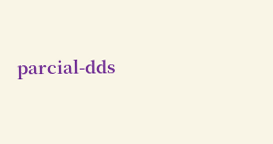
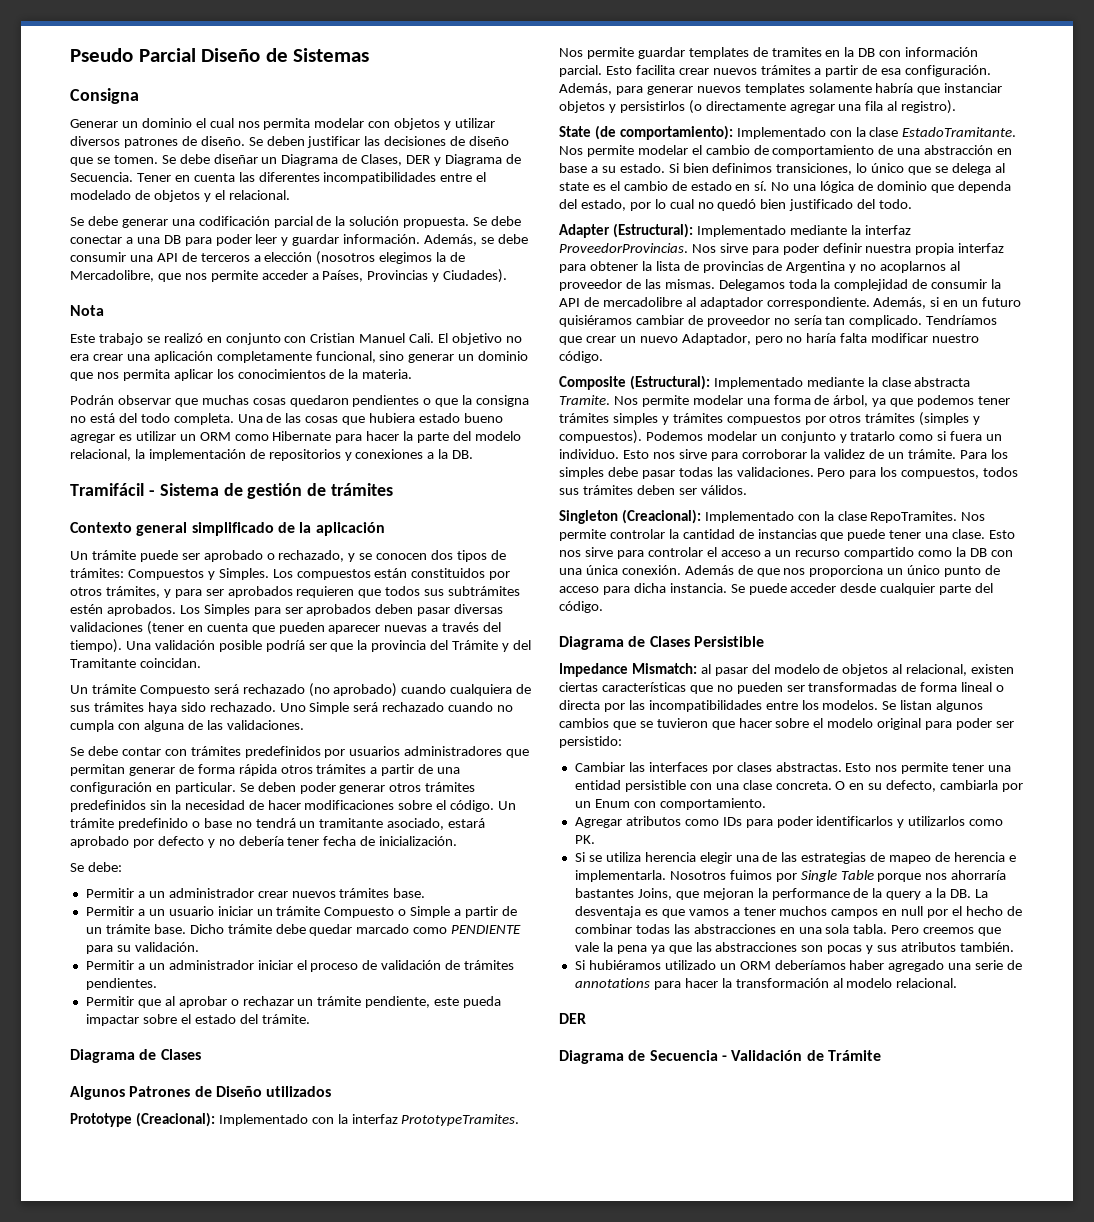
- parcial-dds
+ Pseudo Parcial Diseño de Sistemas
+ Consigna
+ Generar un dominio el cual nos permita modelar con objetos y utilizar diversos patrones de diseño. Se deben justificar las decisiones de diseño que se tomen. Se debe diseñar un Diagrama de Clases, DER y Diagrama de Secuencia. Tener en cuenta las diferentes incompatibilidades entre el modelado de objetos y el relacional.
+ Se debe generar una codificación parcial de la solución propuesta. Se debe conectar a una DB para poder leer y guardar información. Además, se debe consumir una API de terceros a elección (nosotros elegimos la de Mercadolibre, que nos permite acceder a Países, Provincias y Ciudades).
+ Nota
+ Este trabajo se realizó en conjunto con Cristian Manuel Cali. El objetivo no era crear una aplicación completamente funcional, sino generar un dominio que nos permita aplicar los conocimientos de la materia.
+ Podrán observar que muchas cosas quedaron pendientes o que la consigna no está del todo completa. Una de las cosas que hubiera estado bueno agregar es utilizar un ORM como Hibernate para hacer la parte del modelo relacional, la implementación de repositorios y conexiones a la DB.
+ Tramifácil - Sistema de gestión de trámites
+ Contexto general simplificado de la aplicación
+ Un trámite puede ser aprobado o rechazado, y se conocen dos tipos de trámites: Compuestos y Simples. Los compuestos están constituidos por otros trámites, y para ser aprobados requieren que todos sus subtrámites estén aprobados. Los Simples para ser aprobados deben pasar diversas validaciones (tener en cuenta que pueden aparecer nuevas a través del tiempo). Una validación posible podríá ser que la provincia del Trámite y del Tramitante coincidan.
+ Un trámite Compuesto será rechazado (no aprobado) cuando cualquiera de sus trámites haya sido rechazado. Uno Simple será rechazado cuando no cumpla con alguna de las validaciones.
+ Se debe contar con trámites predefinidos por usuarios administradores que permitan generar de forma rápida otros trámites a partir de una configuración en particular. Se deben poder generar otros trámites predefinidos sin la necesidad de hacer modificaciones sobre el código. Un trámite predefinido o base no tendrá un tramitante asociado, estará aprobado por defecto y no debería tener fecha de inicialización.
+ Se debe:
+ Permitir a un administrador crear nuevos trámites base.
+ Permitir a un usuario iniciar un trámite Compuesto o Simple a partir de un trámite base. Dicho trámite debe quedar marcado como PENDIENTE para su validación.
+ Permitir a un administrador iniciar el proceso de validación de trámites pendientes.
+ Permitir que al aprobar o rechazar un trámite pendiente, este pueda impactar sobre el estado del trámite.
+ Diagrama de Clases
+ Algunos Patrones de Diseño utilizados
+ Prototype (Creacional): Implementado con la interfaz PrototypeTramites. Nos permite guardar templates de tramites en la DB con información parcial. Esto facilita crear nuevos trámites a partir de esa configuración. Además, para generar nuevos templates solamente habría que instanciar objetos y persistirlos (o directamente agregar una fila al registro).
+ State (de comportamiento): Implementado con la clase EstadoTramitante. Nos permite modelar el cambio de comportamiento de una abstracción en base a su estado. Si bien definimos transiciones, lo único que se delega al state es el cambio de estado en sí. No una lógica de dominio que dependa del estado, por lo cual no quedó bien justificado del todo.
+ Adapter (Estructural): Implementado mediante la interfaz ProveedorProvincias. Nos sirve para poder definir nuestra propia interfaz para obtener la lista de provincias de Argentina y no acoplarnos al proveedor de las mismas. Delegamos toda la complejidad de consumir la API de mercadolibre al adaptador correspondiente. Además, si en un futuro quisiéramos cambiar de proveedor no sería tan complicado. Tendríamos que crear un nuevo Adaptador, pero no haría falta modificar nuestro código.
+ Composite (Estructural): Implementado mediante la clase abstracta Tramite. Nos permite modelar una forma de árbol, ya que podemos tener trámites simples y trámites compuestos por otros trámites (simples y compuestos). Podemos modelar un conjunto y tratarlo como si fuera un individuo. Esto nos sirve para corroborar la validez de un trámite. Para los simples debe pasar todas las validaciones. Pero para los compuestos, todos sus trámites deben ser válidos.
+ Singleton (Creacional): Implementado con la clase RepoTramites. Nos permite controlar la cantidad de instancias que puede tener una clase. Esto nos sirve para controlar el acceso a un recurso compartido como la DB con una única conexión. Además de que nos proporciona un único punto de acceso para dicha instancia. Se puede acceder desde cualquier parte del código.
+ Diagrama de Clases Persistible
+ Impedance Mismatch: al pasar del modelo de objetos al relacional, existen ciertas características que no pueden ser transformadas de forma lineal o directa por las incompatibilidades entre los modelos. Se listan algunos cambios que se tuvieron que hacer sobre el modelo original para poder ser persistido:
+ Cambiar las interfaces por clases abstractas. Esto nos permite tener una entidad persistible con una clase concreta. O en su defecto, cambiarla por un Enum con comportamiento.
+ Agregar atributos como IDs para poder identificarlos y utilizarlos como PK.
+ Si se utiliza herencia elegir una de las estrategias de mapeo de herencia e implementarla. Nosotros fuimos por Single Table porque nos ahorraría bastantes Joins, que mejoran la performance de la query a la DB. La desventaja es que vamos a tener muchos campos en null por el hecho de combinar todas las abstracciones en una sola tabla. Pero creemos que vale la pena ya que las abstracciones son pocas y sus atributos también.
+ Si hubiéramos utilizado un ORM deberíamos haber agregado una serie de annotations para hacer la transformación al modelo relacional.
+ DER
+ Diagrama de Secuencia - Validación de Trámite

